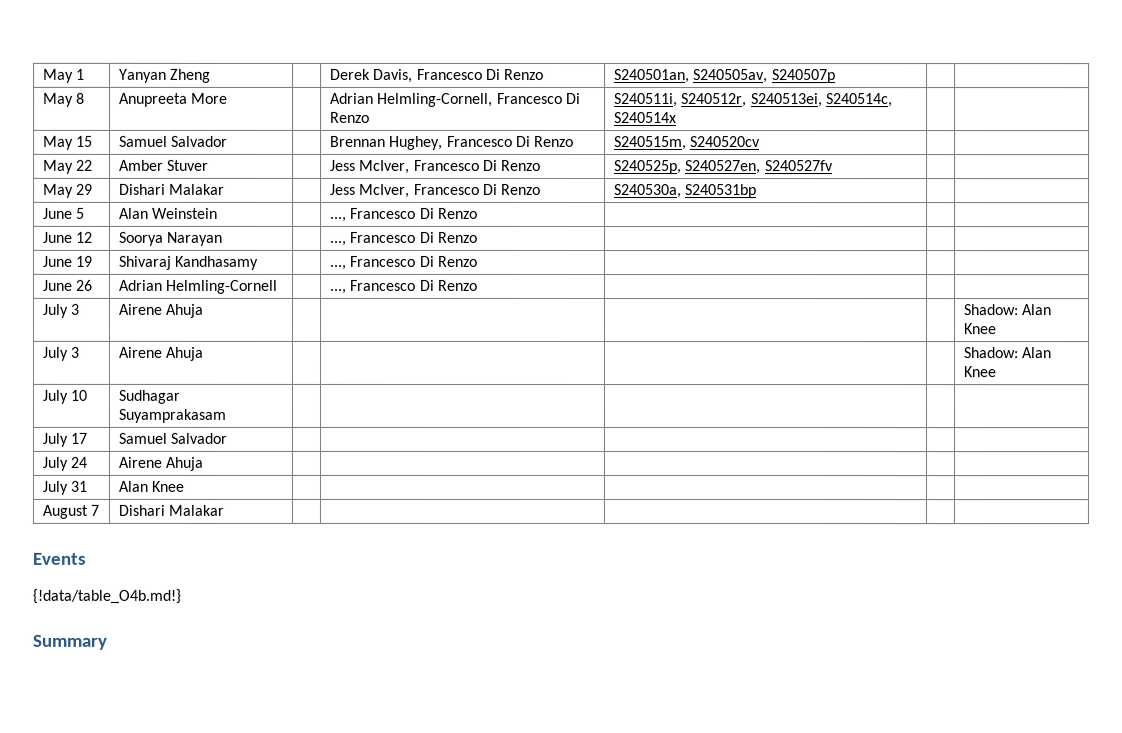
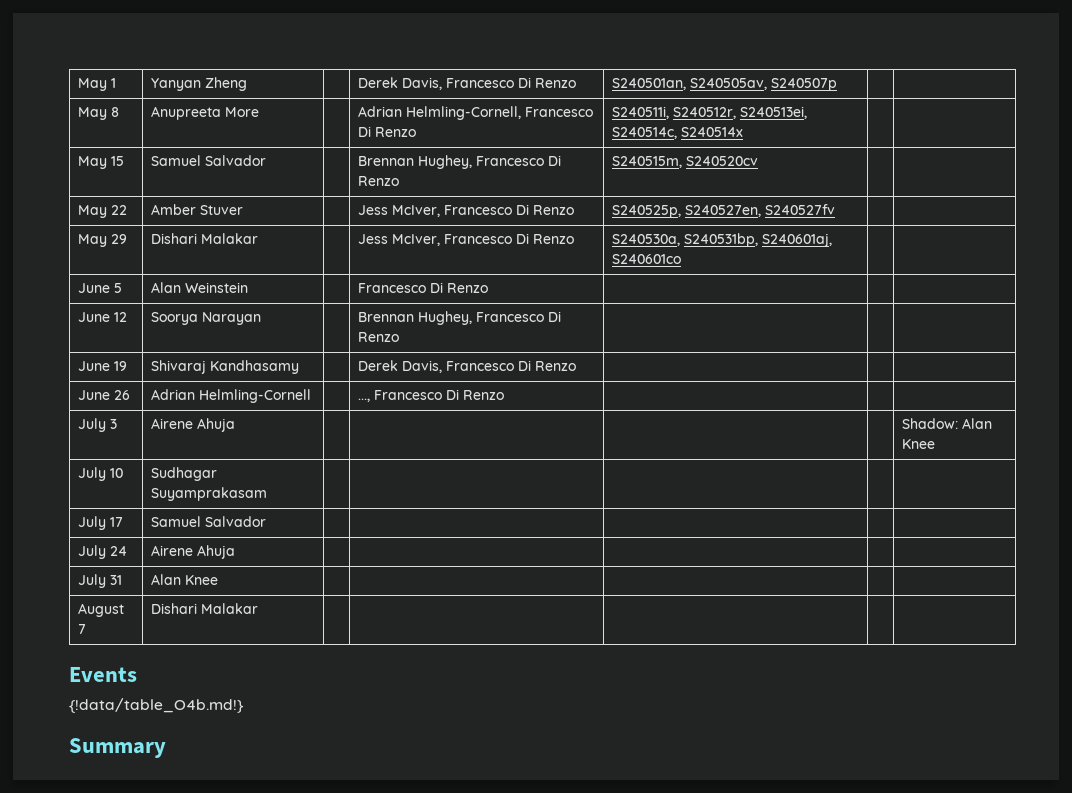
- May 29 | Dishari Malakar | | Jess McIver, Francesco Di Renzo | S240530a, S240531bp | |
+ May 29 | Dishari Malakar | | Jess McIver, Francesco Di Renzo | S240530a, S240531bp, S240601aj, S240601co | |
- June 5 | Alan Weinstein | | ..., Francesco Di Renzo | | |
+ June 5 | Alan Weinstein | | Francesco Di Renzo | | |
- June 12 | Soorya Narayan | | ..., Francesco Di Renzo | | |
+ June 12 | Soorya Narayan | | Brennan Hughey, Francesco Di Renzo | | |
- June 19 | Shivaraj Kandhasamy | | ..., Francesco Di Renzo | | |
+ June 19 | Shivaraj Kandhasamy | | Derek Davis, Francesco Di Renzo | | |
  June 26 | Adrian Helmling-Cornell | | ..., Francesco Di Renzo | | |
- July 3 | Airene Ahuja | | | | | Shadow: Alan Knee

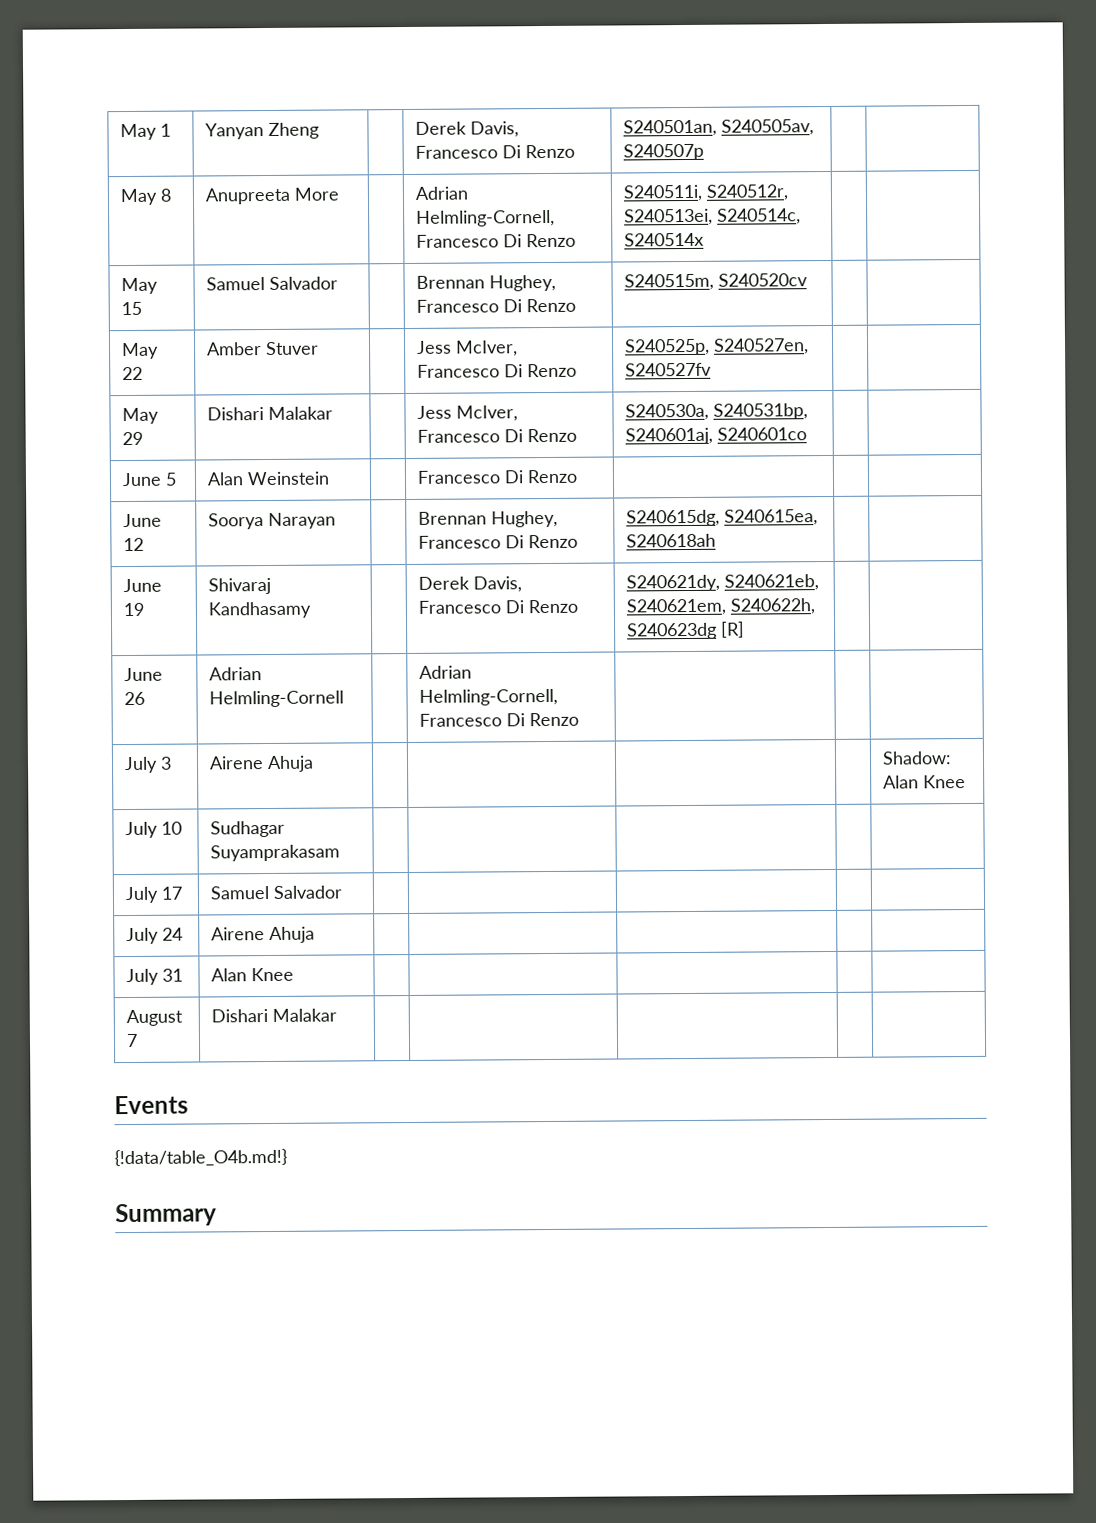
- June 12 | Soorya Narayan | | Brennan Hughey, Francesco Di Renzo | | |
+ June 12 | Soorya Narayan | | Brennan Hughey, Francesco Di Renzo | S240615dg, S240615ea, S240618ah | |
- June 19 | Shivaraj Kandhasamy | | Derek Davis, Francesco Di Renzo | | |
+ June 19 | Shivaraj Kandhasamy | | Derek Davis, Francesco Di Renzo | S240621dy, S240621eb, S240621em, S240622h, S240623dg [R] | |
- June 26 | Adrian Helmling-Cornell | | ..., Francesco Di Renzo | | |
+ June 26 | Adrian Helmling-Cornell | | Adrian Helmling-Cornell, Francesco Di Renzo | | |

